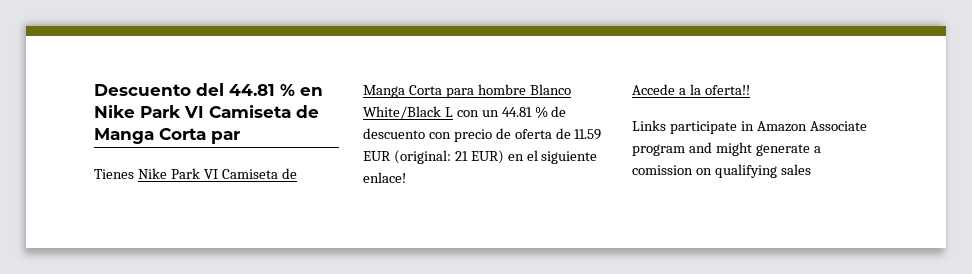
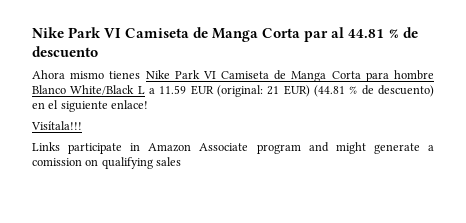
- Descuento del 44.81 % en Nike Park VI Camiseta de Manga Corta par
- Tienes Nike Park VI Camiseta de Manga Corta para hombre Blanco White/Black L con un 44.81 % de descuento con precio de oferta de 11.59 EUR (original: 21 EUR) en el siguiente enlace!
+ Nike Park VI Camiseta de Manga Corta par al 44.81 % de descuento
+ Ahora mismo tienes Nike Park VI Camiseta de Manga Corta para hombre Blanco White/Black L a 11.59 EUR (original: 21 EUR) (44.81 % de descuento) en el siguiente enlace!
- Accede a la oferta!!
+ Visítala!!!

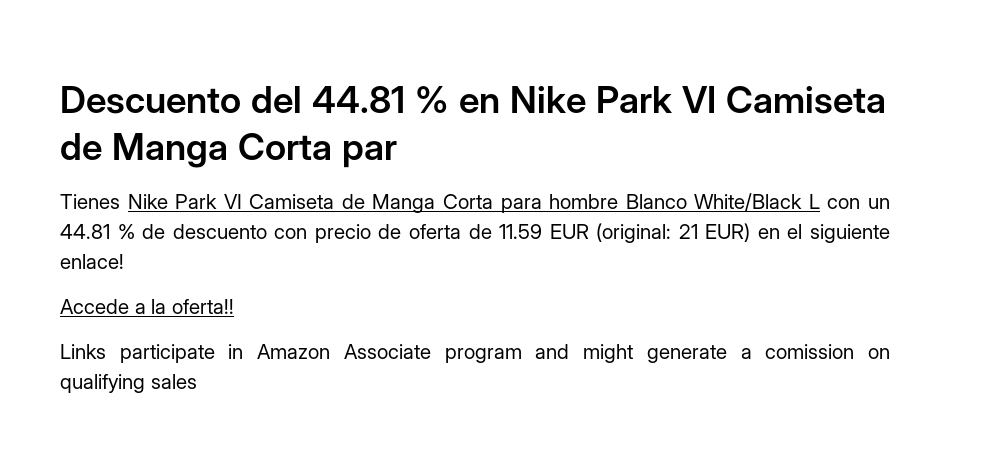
- Nike Park VI Camiseta de Manga Corta par al 44.81 % de descuento
- Ahora mismo tienes Nike Park VI Camiseta de Manga Corta para hombre Blanco White/Black L a 11.59 EUR (original: 21 EUR) (44.81 % de descuento) en el siguiente enlace!
+ Descuento del 44.81 % en Nike Park VI Camiseta de Manga Corta par
+ Tienes Nike Park VI Camiseta de Manga Corta para hombre Blanco White/Black L con un 44.81 % de descuento con precio de oferta de 11.59 EUR (original: 21 EUR) en el siguiente enlace!
- Visítala!!!
+ Accede a la oferta!!

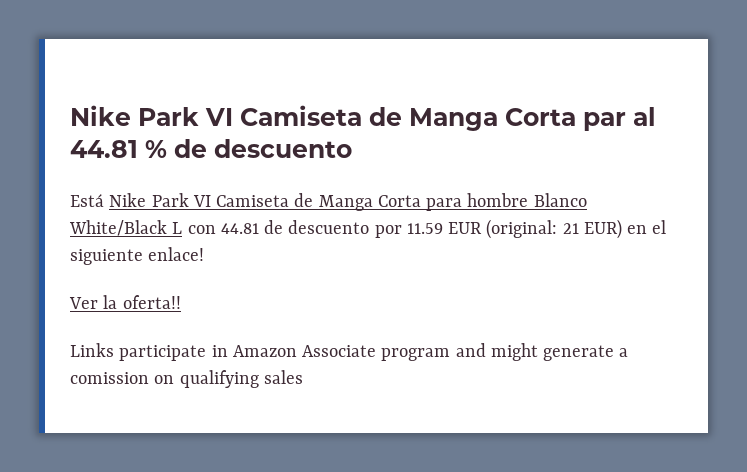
- Descuento del 44.81 % en Nike Park VI Camiseta de Manga Corta par
- Tienes Nike Park VI Camiseta de Manga Corta para hombre Blanco White/Black L con un 44.81 % de descuento con precio de oferta de 11.59 EUR (original: 21 EUR) en el siguiente enlace!
+ Nike Park VI Camiseta de Manga Corta par al 44.81 % de descuento
+ Está Nike Park VI Camiseta de Manga Corta para hombre Blanco White/Black L con 44.81 de descuento por 11.59 EUR (original: 21 EUR) en el siguiente enlace!
- Accede a la oferta!!
+ Ver la oferta!!

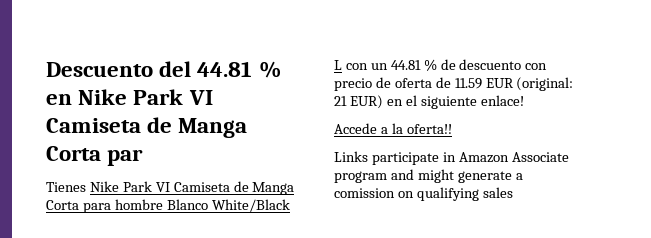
- Nike Park VI Camiseta de Manga Corta par al 44.81 % de descuento
- Está Nike Park VI Camiseta de Manga Corta para hombre Blanco White/Black L con 44.81 de descuento por 11.59 EUR (original: 21 EUR) en el siguiente enlace!
+ Descuento del 44.81 % en Nike Park VI Camiseta de Manga Corta par
+ Tienes Nike Park VI Camiseta de Manga Corta para hombre Blanco White/Black L con un 44.81 % de descuento con precio de oferta de 11.59 EUR (original: 21 EUR) en el siguiente enlace!
- Ver la oferta!!
+ Accede a la oferta!!

